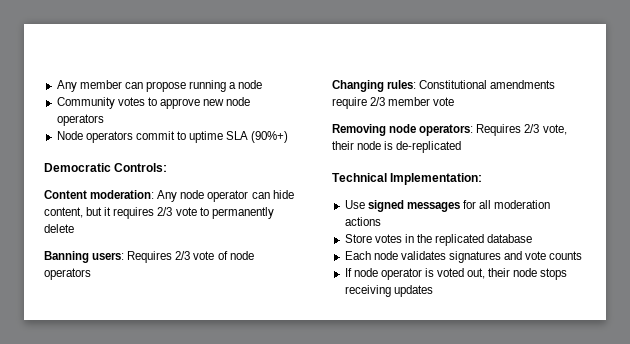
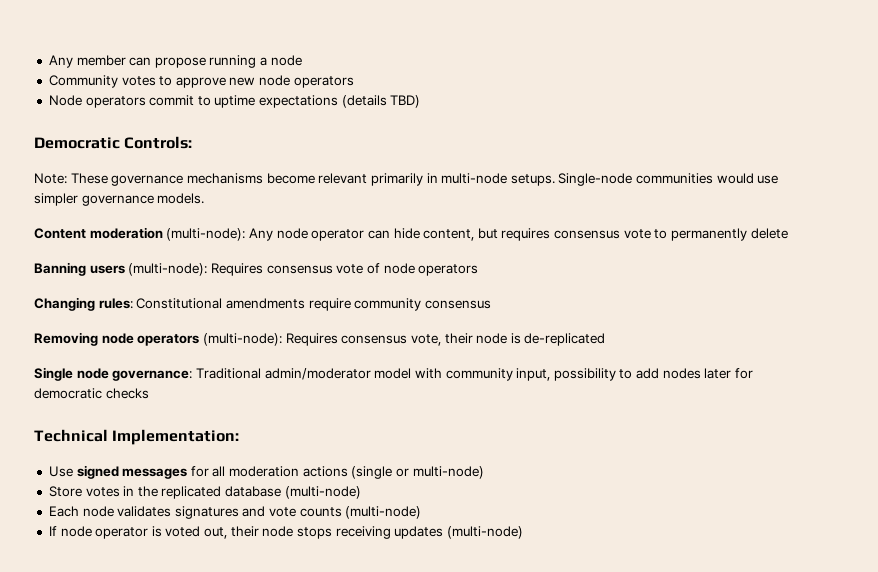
- Node operators commit to uptime SLA (90%+)
+ Node operators commit to uptime expectations (details TBD)
+ Note: These governance mechanisms become relevant primarily in multi-node setups. Single-node communities would use simpler governance models.
- Content moderation: Any node operator can hide content, but it requires 2/3 vote to permanently delete
+ Content moderation (multi-node): Any node operator can hide content, but requires consensus vote to permanently delete
- Banning users: Requires 2/3 vote of node operators
+ Banning users (multi-node): Requires consensus vote of node operators
- Changing rules: Constitutional amendments require 2/3 member vote
+ Changing rules: Constitutional amendments require community consensus
- Removing node operators: Requires 2/3 vote, their node is de-replicated
+ Removing node operators (multi-node): Requires consensus vote, their node is de-replicated
+ Single node governance: Traditional admin/moderator model with community input, possibility to add nodes later for democratic checks
- Use signed messages for all moderation actions
+ Use signed messages for all moderation actions (single or multi-node)
- Store votes in the replicated database
+ Store votes in the replicated database (multi-node)
- Each node validates signatures and vote counts
+ Each node validates signatures and vote counts (multi-node)
- If node operator is voted out, their node stops receiving updates
+ If node operator is voted out, their node stops receiving updates (multi-node)

